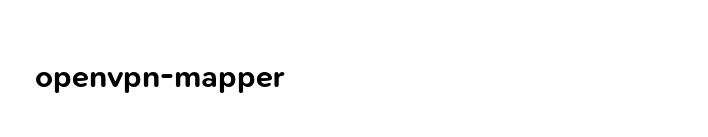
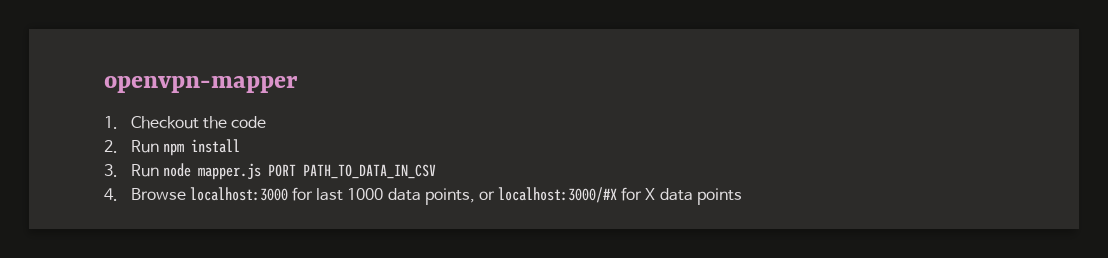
+ 1. Checkout the code
+ 2. Run npm install
+ 3. Run node mapper.js PORT PATH_TO_DATA_IN_CSV
+ 4. Browse localhost:3000 for last 1000 data points, or localhost:3000/#X for X data points

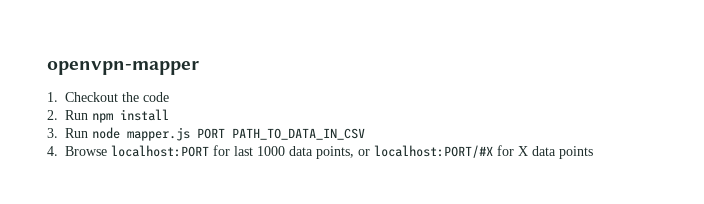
- 4. Browse localhost:3000 for last 1000 data points, or localhost:3000/#X for X data points
+ 4. Browse localhost:PORT for last 1000 data points, or localhost:PORT/#X for X data points

